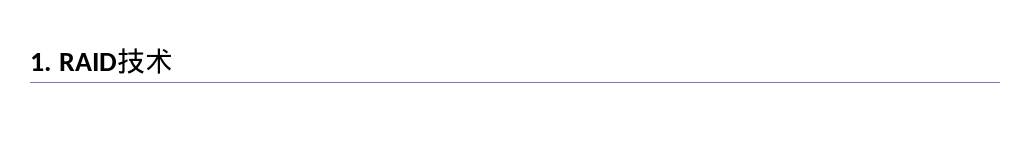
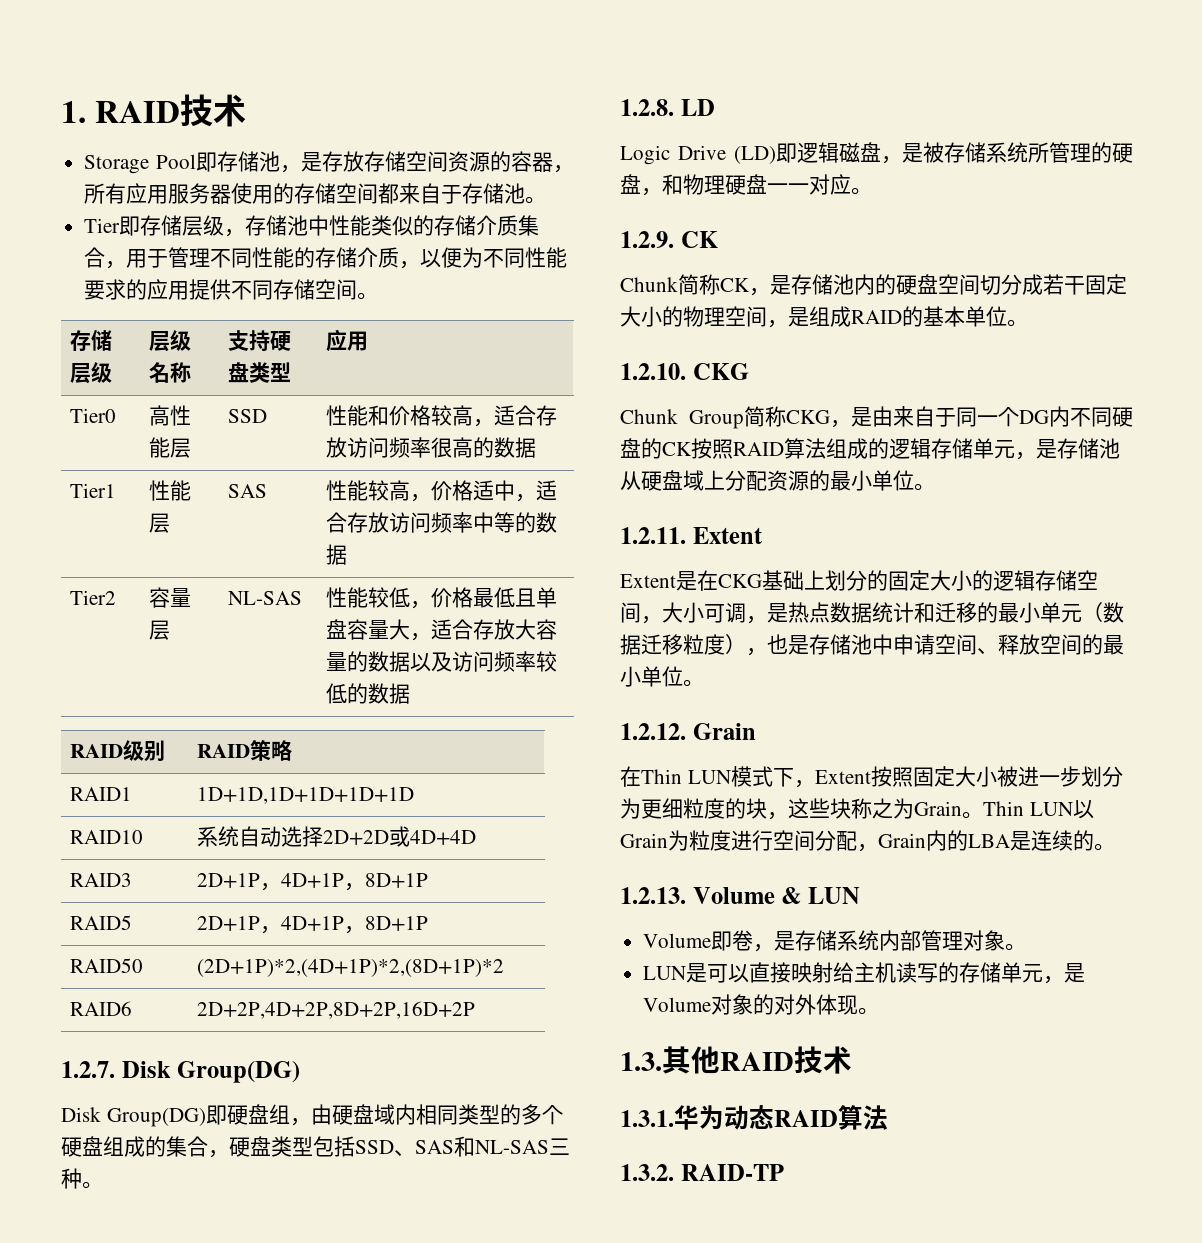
+ Storage Pool即存储池，是存放存储空间资源的容器，所有应用服务器使用的存储空间都来自于存储池。
+ Tier即存储层级，存储池中性能类似的存储介质集合，用于管理不同性能的存储介质，以便为不同性能要求的应用提供不同存储空间。
+ 存储层级 | 层级名称 | 支持硬盘类型 | 应用
+ Tier0 | 高性能层 | SSD | 性能和价格较高，适合存放访问频率很高的数据
+ Tier1 | 性能层 | SAS | 性能较高，价格适中，适合存放访问频率中等的数据
+ Tier2 | 容量层 | NL-SAS | 性能较低，价格最低且单盘容量大，适合存放大容量的数据以及访问频率较低的数据
+ RAID级别 | RAID策略
+ RAID1 | 1D+1D,1D+1D+1D+1D
+ RAID10 | 系统自动选择2D+2D或4D+4D
+ RAID3 | 2D+1P，4D+1P，8D+1P
+ RAID5 | 2D+1P，4D+1P，8D+1P
+ RAID50 | (2D+1P)*2,(4D+1P)*2,(8D+1P)*2
+ RAID6 | 2D+2P,4D+2P,8D+2P,16D+2P
+ 1.2.7. Disk Group(DG)
+ Disk Group(DG)即硬盘组，由硬盘域内相同类型的多个硬盘组成的集合，硬盘类型包括SSD、SAS和NL-SAS三种。
+ 1.2.8. LD
+ Logic Drive (LD)即逻辑磁盘，是被存储系统所管理的硬盘，和物理硬盘一一对应。
+ 1.2.9. CK
+ Chunk简称CK，是存储池内的硬盘空间切分成若干固定大小的物理空间，是组成RAID的基本单位。
+ 1.2.10. CKG
+ Chunk Group简称CKG，是由来自于同一个DG内不同硬盘的CK按照RAID算法组成的逻辑存储单元，是存储池从硬盘域上分配资源的最小单位。
+ 1.2.11. Extent
+ Extent是在CKG基础上划分的固定大小的逻辑存储空间，大小可调，是热点数据统计和迁移的最小单元（数据迁移粒度），也是存储池中申请空间、释放空间的最小单位。
+ 1.2.12. Grain
+ 在Thin LUN模式下，Extent按照固定大小被进一步划分为更细粒度的块，这些块称之为Grain。Thin LUN以Grain为粒度进行空间分配，Grain内的LBA是连续的。
+ 1.2.13. Volume & LUN
+ Volume即卷，是存储系统内部管理对象。
+ LUN是可以直接映射给主机读写的存储单元，是Volume对象的对外体现。
+ 1.3.其他RAID技术
+ 1.3.1.华为动态RAID算法
+ 1.3.2. RAID-TP

